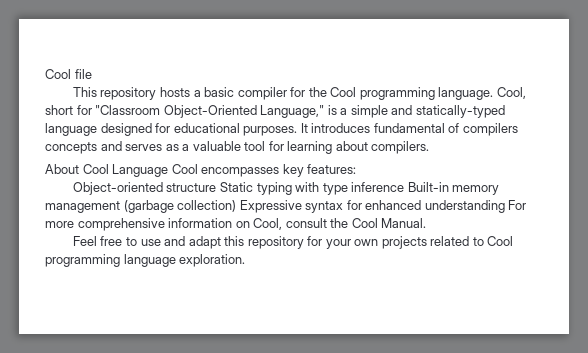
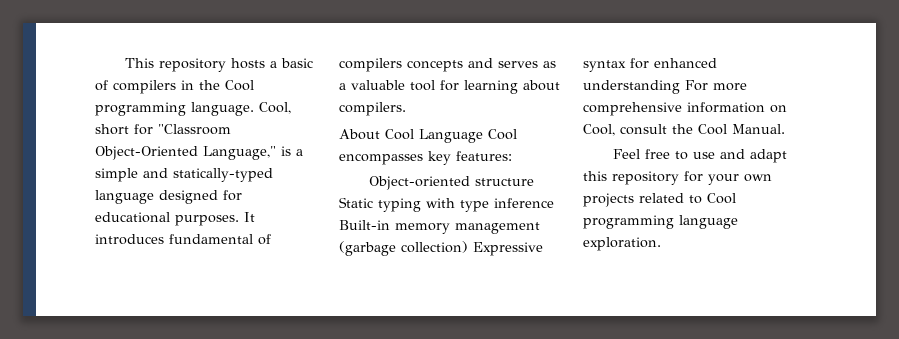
- Cool file
- This repository hosts a basic compiler for the Cool programming language.
+ This repository hosts a basic of compilers in the Cool programming language.

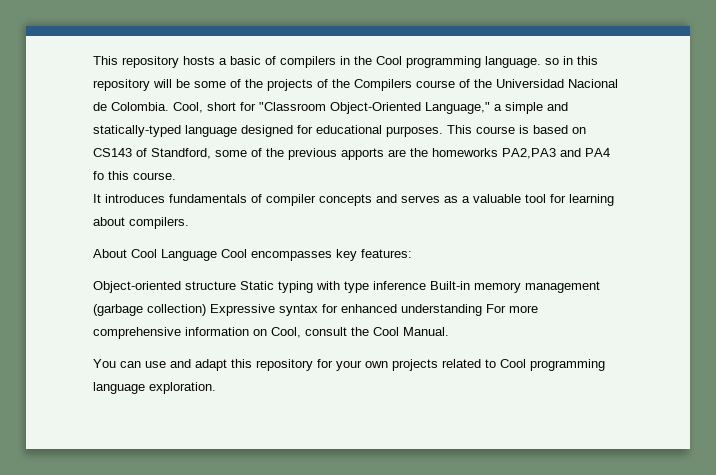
- This repository hosts a basic of compilers in the Cool programming language.
+ This repository hosts a basic of compilers in the Cool programming language. so in this repository will be some of the projects of the Compilers course of the Universidad Nacional de Colombia.
- Cool, short for "Classroom Object-Oriented Language," is a simple and statically-typed language designed for educational purposes.
+ Cool, short for "Classroom Object-Oriented Language," a simple and statically-typed language designed for educational purposes.
- It introduces fundamental of compilers concepts and serves as a valuable tool for learning about compilers.
+ This course is based on CS143 of Standford, some of the previous apports are the homeworks PA2,PA3 and PA4 fo this course.
+ It introduces fundamentals of compiler concepts and serves as a valuable tool for learning about compilers.
- Feel free to use and adapt this repository for your own projects related to Cool programming language exploration.
+ You can use and adapt this repository for your own projects related to Cool programming language exploration.

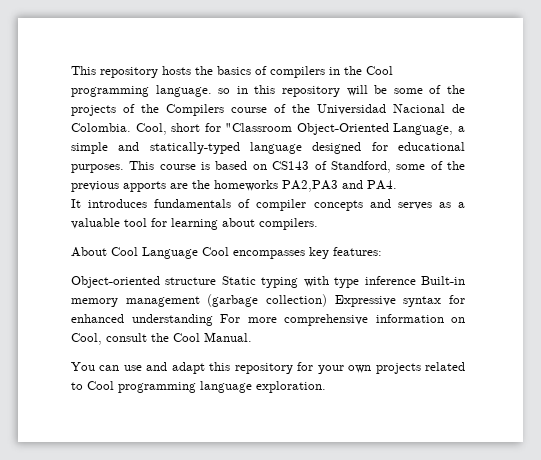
- This repository hosts a basic of compilers in the Cool programming language. so in this repository will be some of the projects of the Compilers course of the Universidad Nacional de Colombia.
+ This repository hosts the basics of compilers in the Cool programming language. so in this repository will be some of the projects of the Compilers course of the Universidad Nacional de Colombia.
- Cool, short for "Classroom Object-Oriented Language," a simple and statically-typed language designed for educational purposes.
+ Cool, short for "Classroom Object-Oriented Language, a simple and statically-typed language designed for educational purposes.
- This course is based on CS143 of Standford, some of the previous apports are the homeworks PA2,PA3 and PA4 fo this course.
+ This course is based on CS143 of Standford, some of the previous apports are the homeworks PA2,PA3 and PA4.

